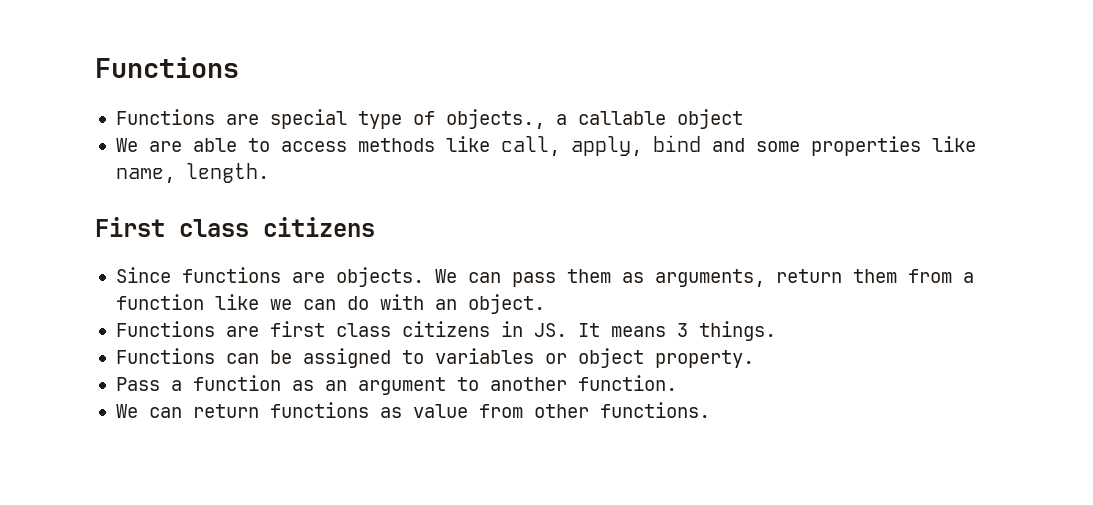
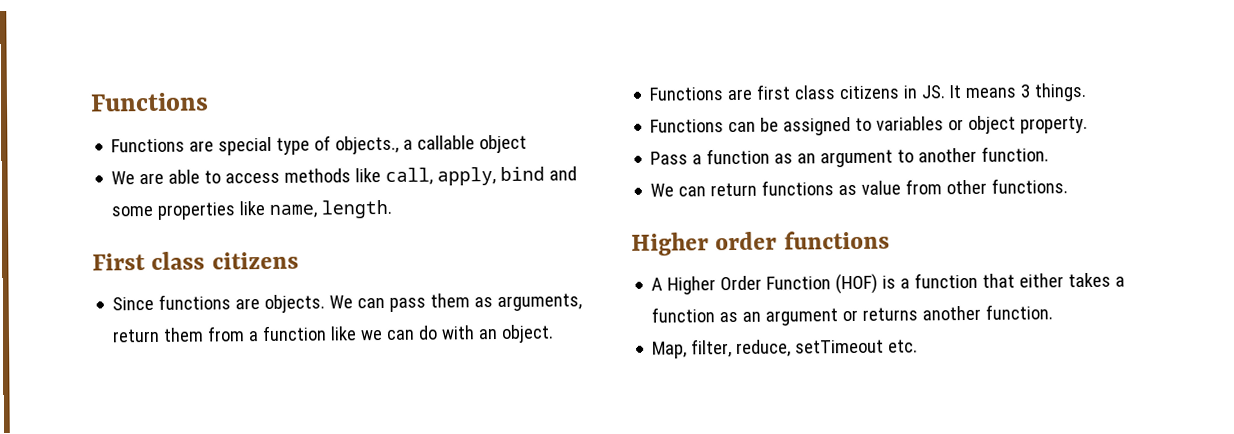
+ Higher order functions
+ A Higher Order Function (HOF) is a function that either takes a function as an argument or returns another function.
+ Map, filter, reduce, setTimeout etc.

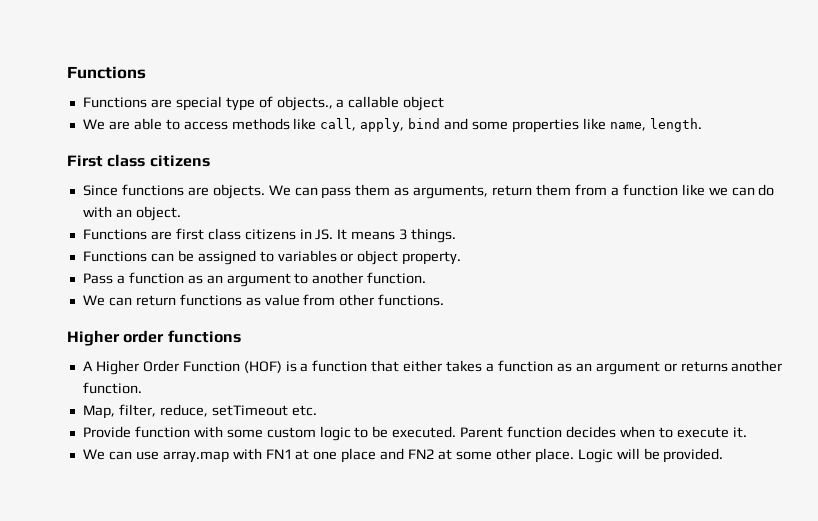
+ Provide function with some custom logic to be executed. Parent function decides when to execute it.
+ We can use array.map with FN1 at one place and FN2 at some other place. Logic will be provided.

